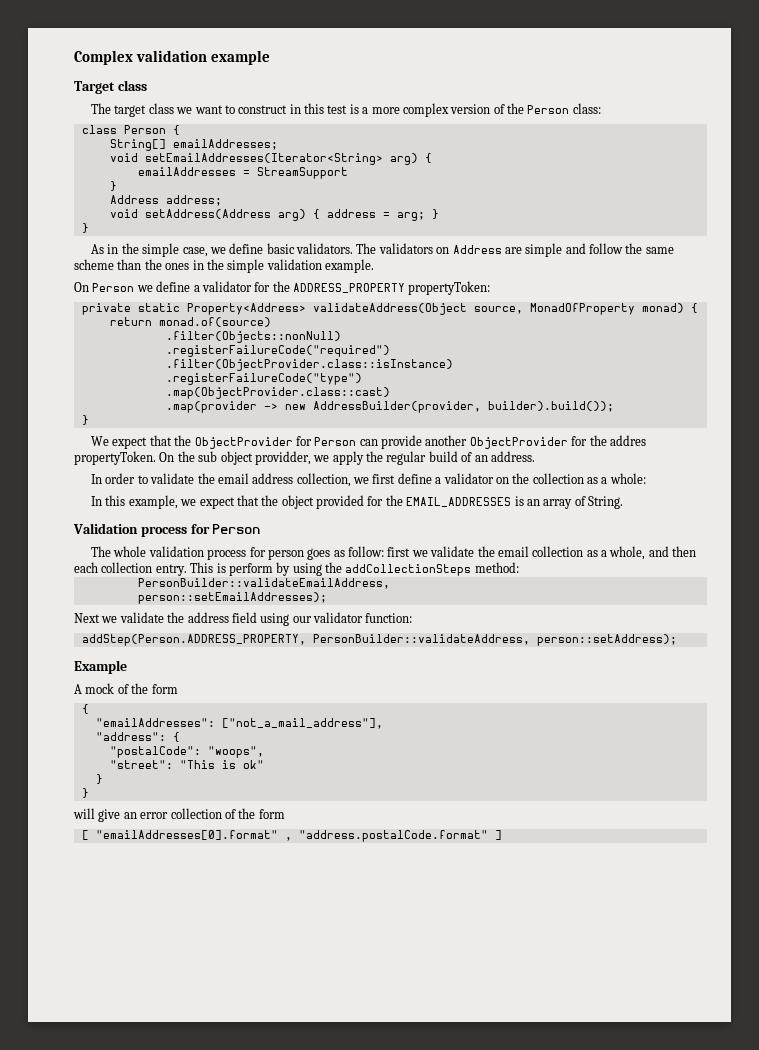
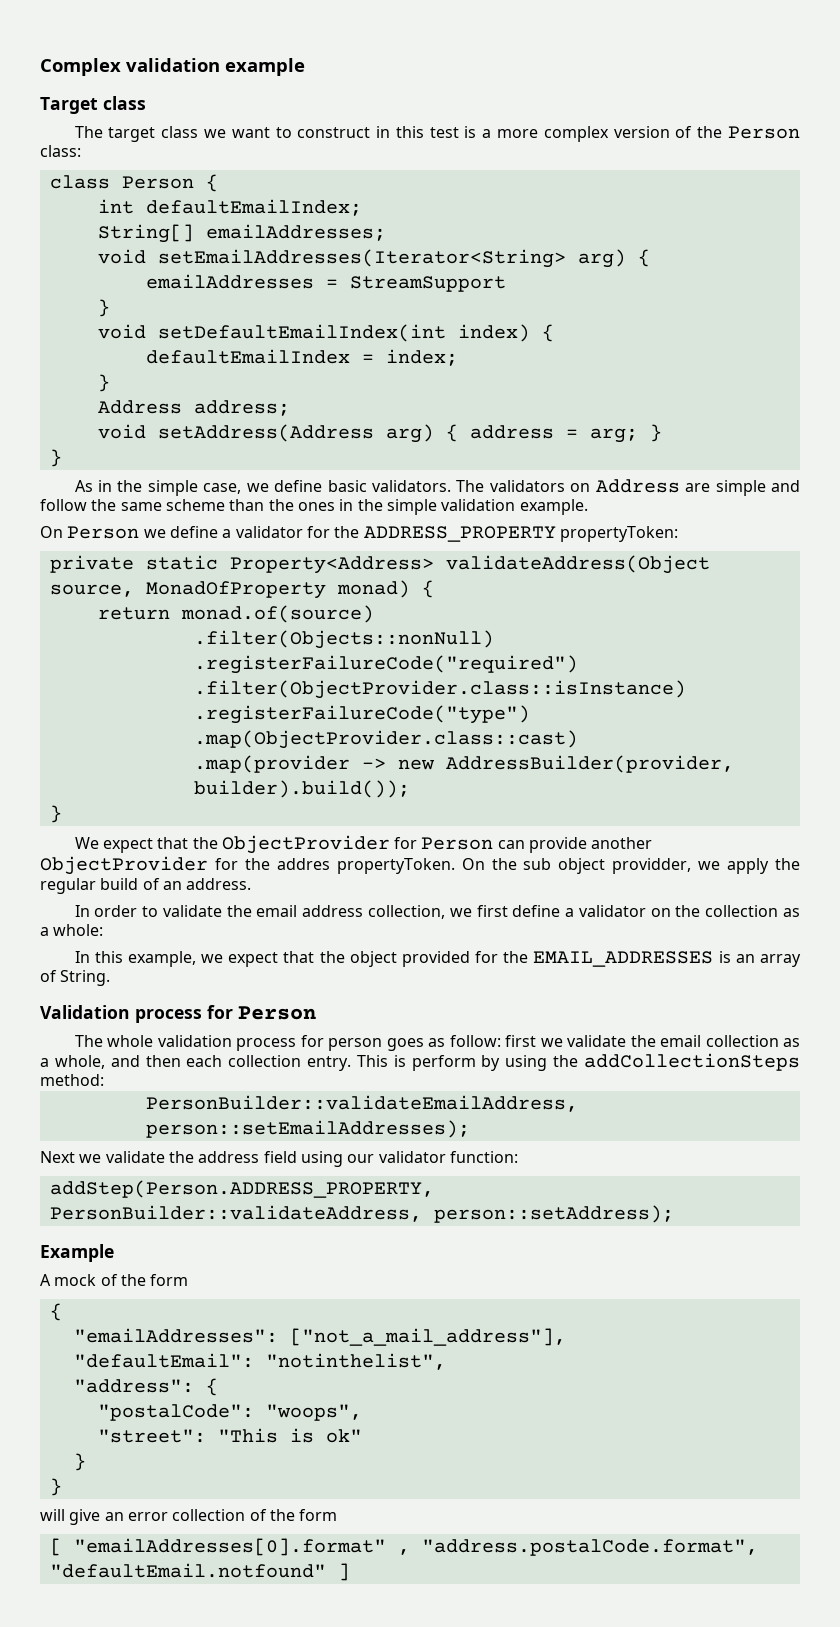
+ int defaultEmailIndex;
+ void setDefaultEmailIndex(int index) {
+ defaultEmailIndex = index;
+ }
+ "defaultEmail": "notinthelist",
- [ "emailAddresses[0].format" , "address.postalCode.format" ]
+ [ "emailAddresses[0].format" , "address.postalCode.format", "defaultEmail.notfound" ]

